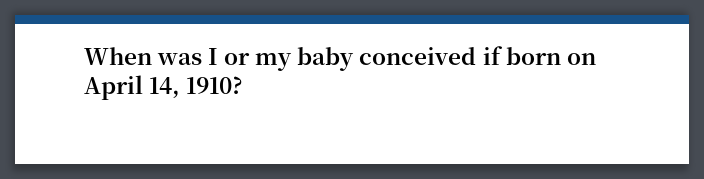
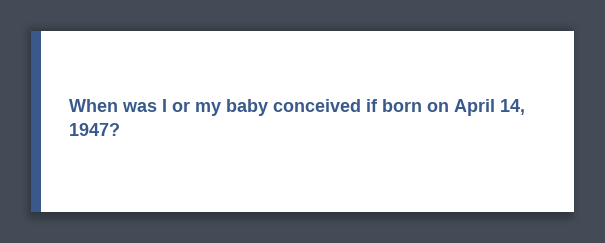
- When was I or my baby conceived if born on April 14, 1910?
+ When was I or my baby conceived if born on April 14, 1947?

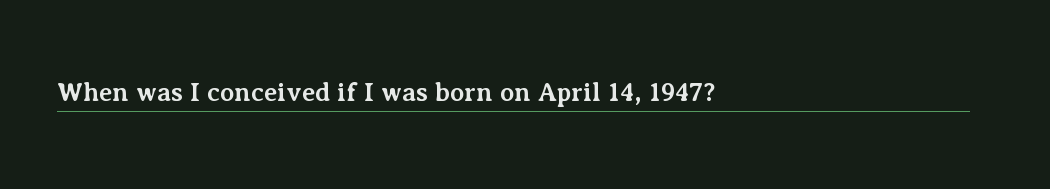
- When was I or my baby conceived if born on April 14, 1947?
+ When was I conceived if I was born on April 14, 1947?

